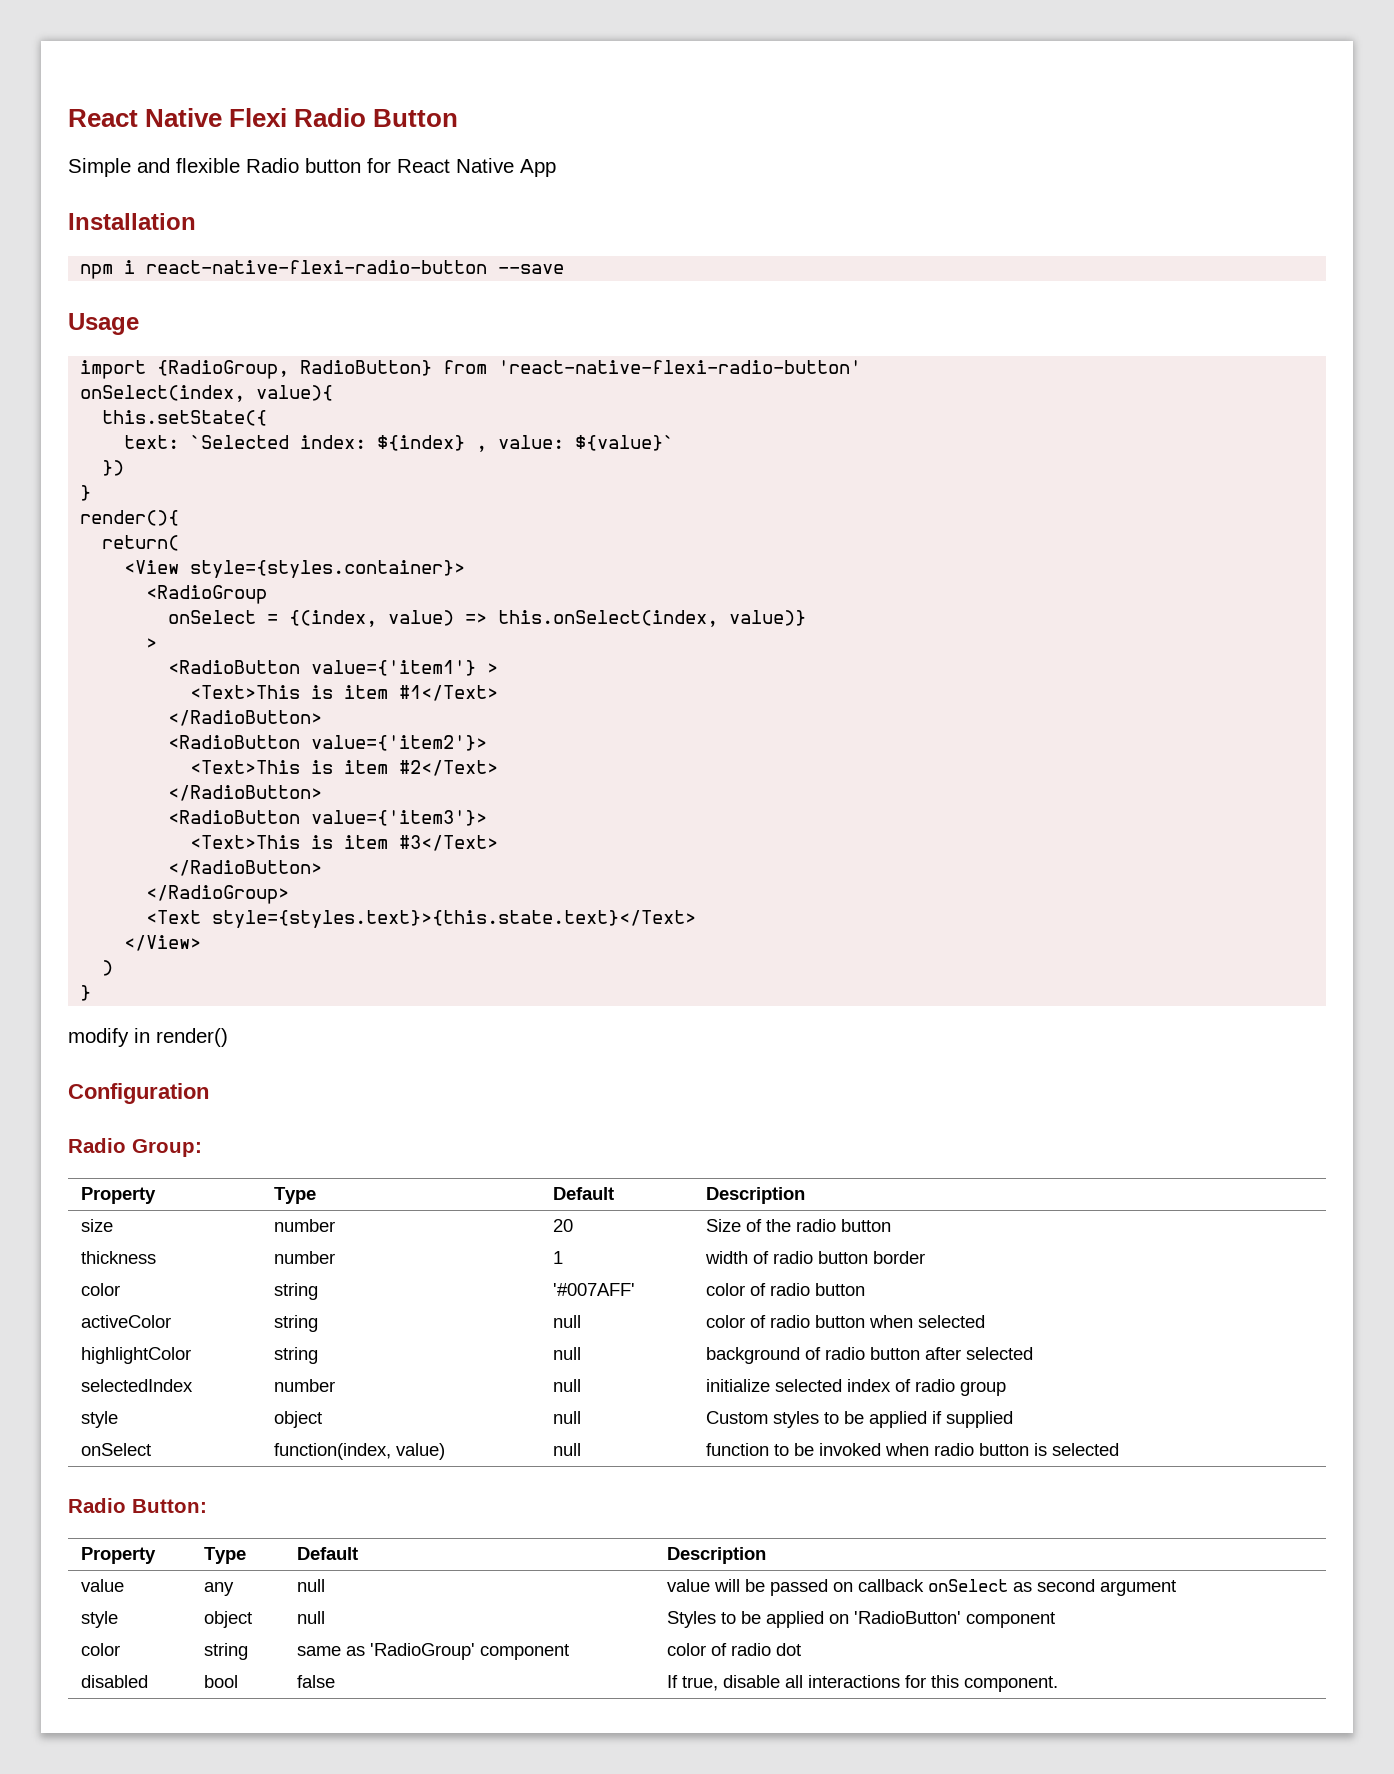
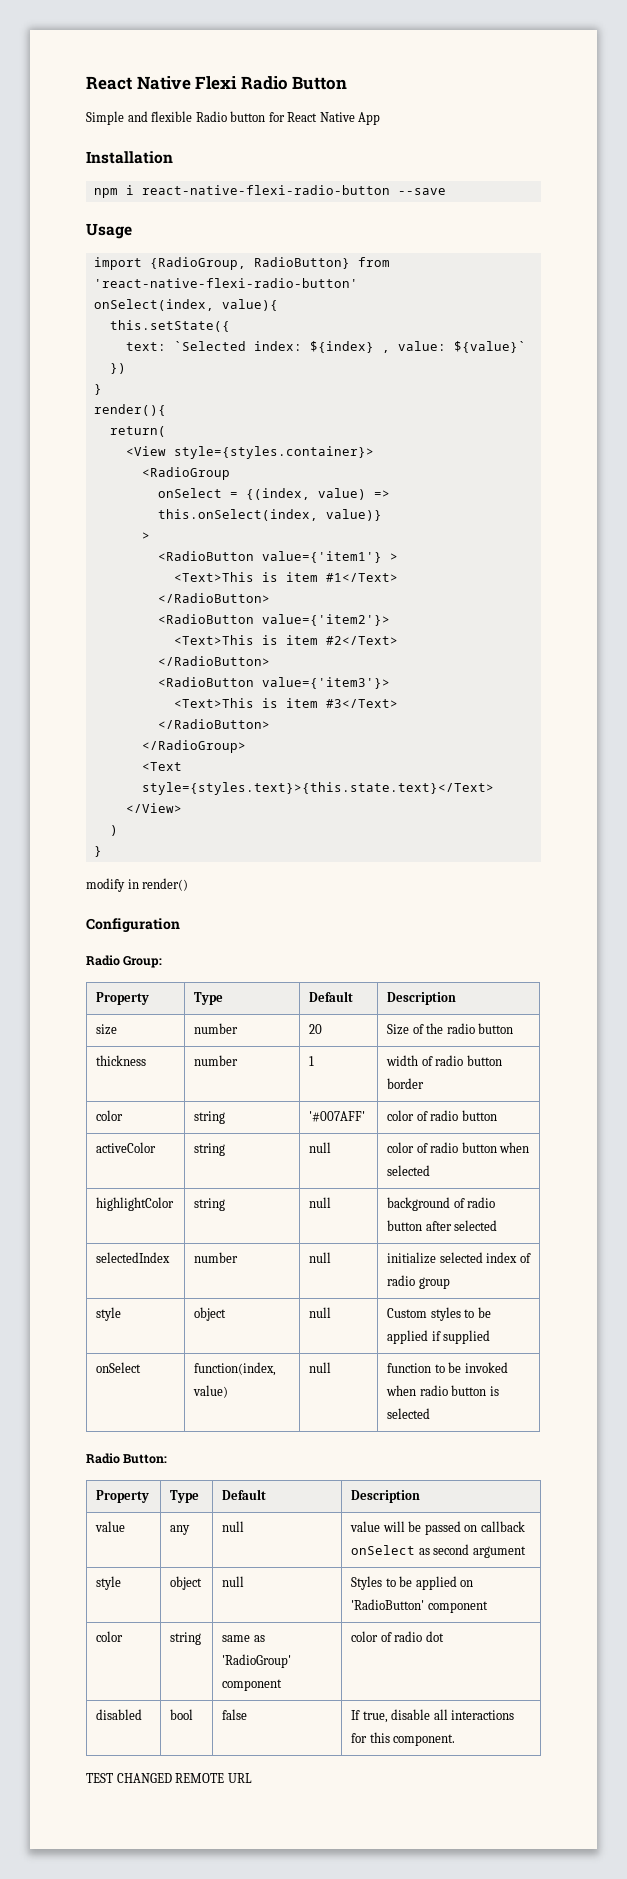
+ TEST CHANGED REMOTE URL

